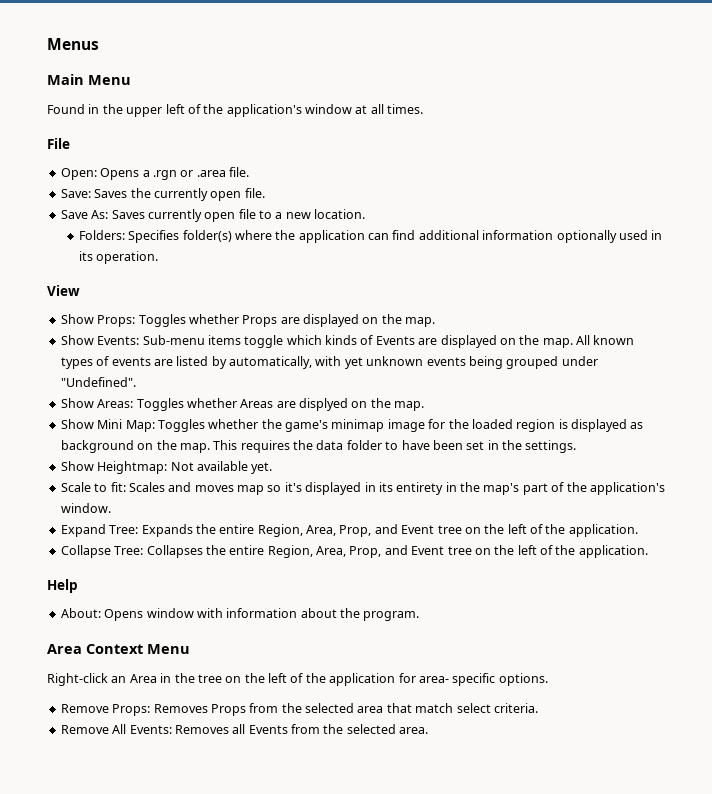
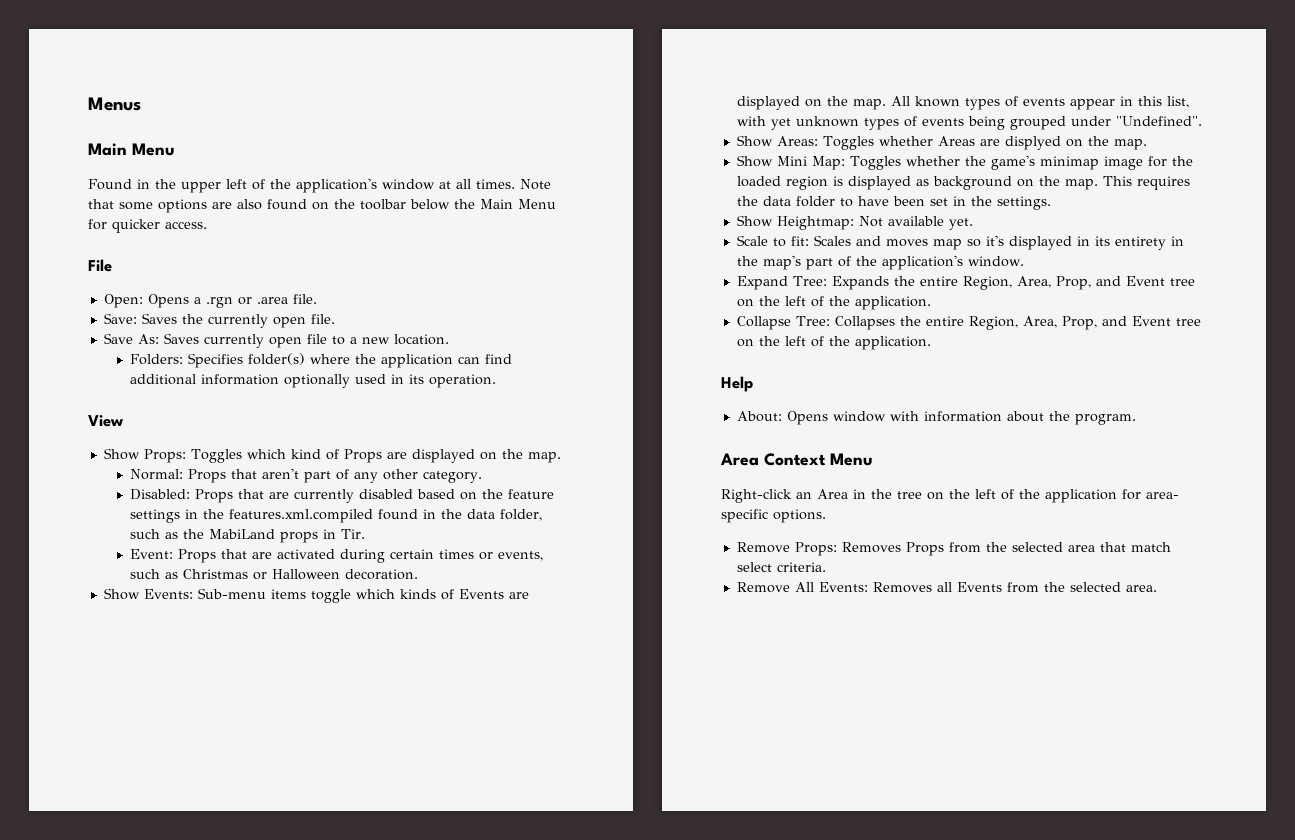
+ Note that some options are also found on the toolbar below the Main Menu for quicker access.
- Show Props: Toggles whether Props are displayed on the map.
+ Show Props: Toggles which kind of Props are displayed on the map.
+ Normal: Props that aren't part of any other category.
+ Disabled: Props that are currently disabled based on the feature settings in the features.xml.compiled found in the data folder, such as the MabiLand props in Tir.
+ Event: Props that are activated during certain times or events, such as Christmas or Halloween decoration.
- All known types of events are listed by automatically, with yet unknown events being grouped under "Undefined".
+ All known types of events appear in this list, with yet unknown types of events being grouped under "Undefined".

